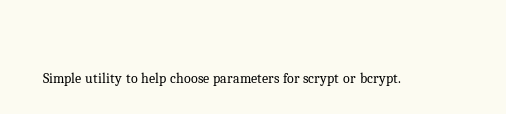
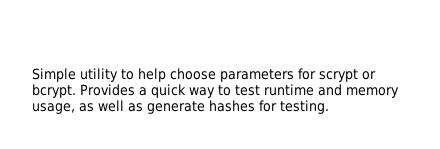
+ Provides a quick way to test runtime and memory usage, as well as generate hashes for testing.

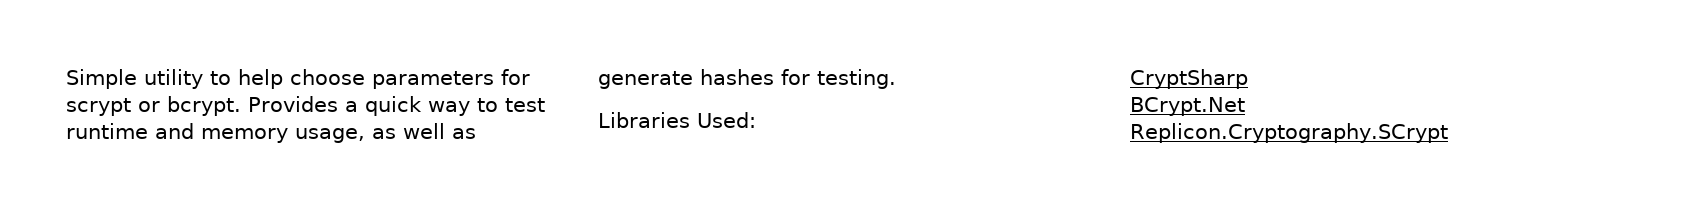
+ Libraries Used:
+ CryptSharp
+ BCrypt.Net
+ Replicon.Cryptography.SCrypt

